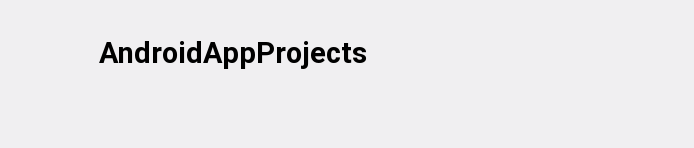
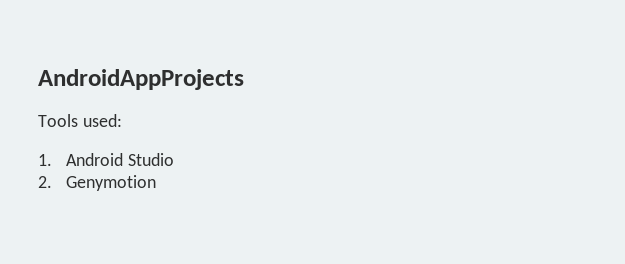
+ Tools used:
+ 1. Android Studio
+ 2. Genymotion

